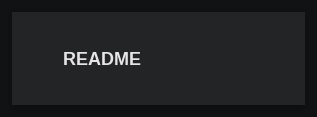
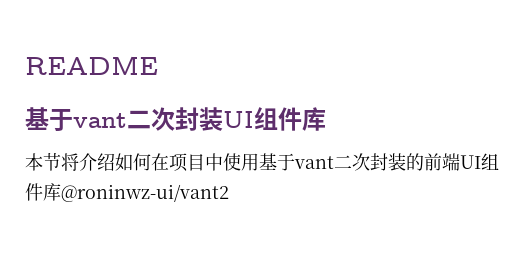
+ 基于vant二次封装UI组件库
+ 本节将介绍如何在项目中使用基于vant二次封装的前端UI组件库@roninwz-ui/vant2

